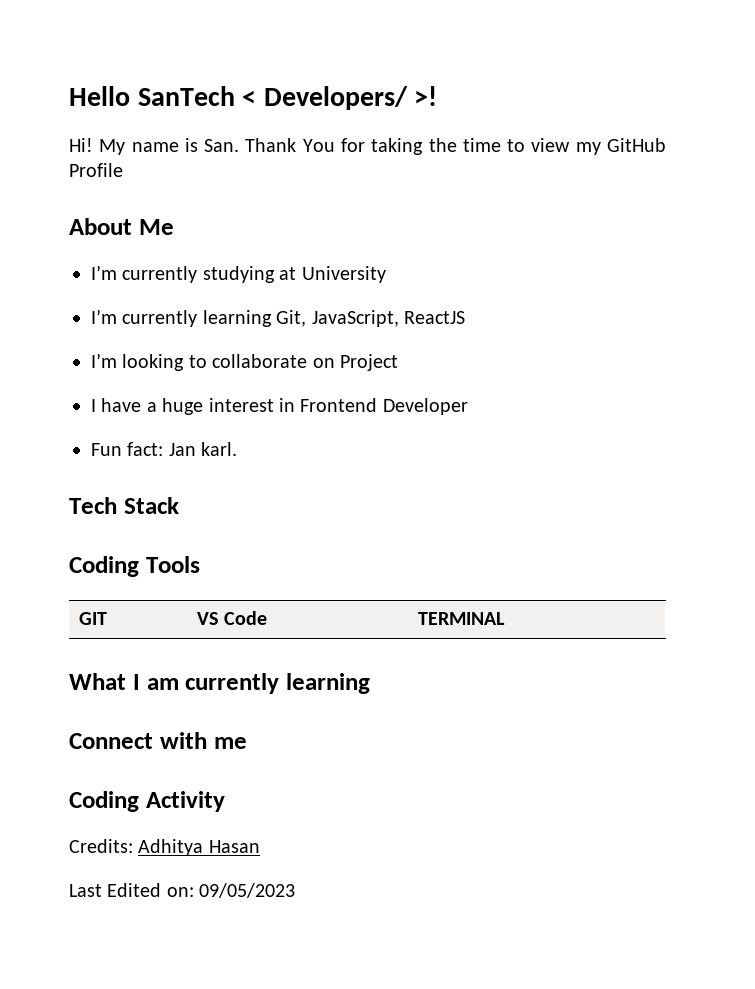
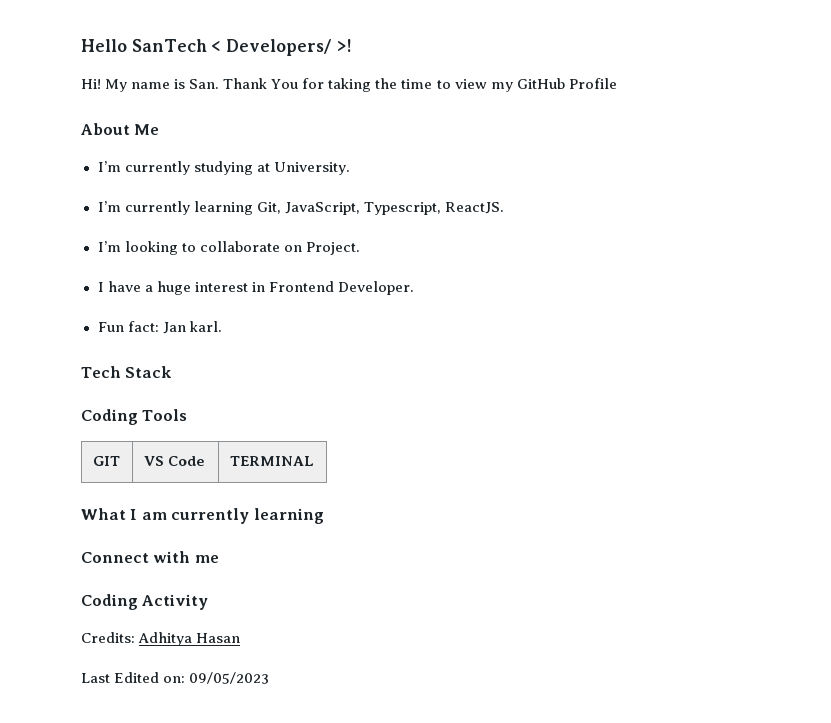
- I’m currently studying at University
+ I’m currently studying at University.
- I’m currently learning Git, JavaScript, ReactJS
+ I’m currently learning Git, JavaScript, Typescript, ReactJS.
- I’m looking to collaborate on Project
+ I’m looking to collaborate on Project.
- I have a huge interest in Frontend Developer
+ I have a huge interest in Frontend Developer.

